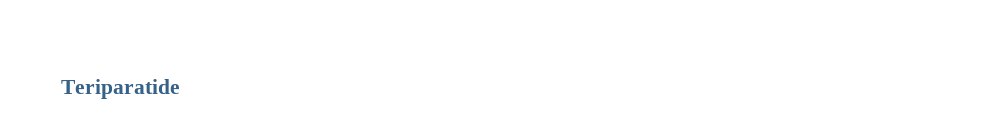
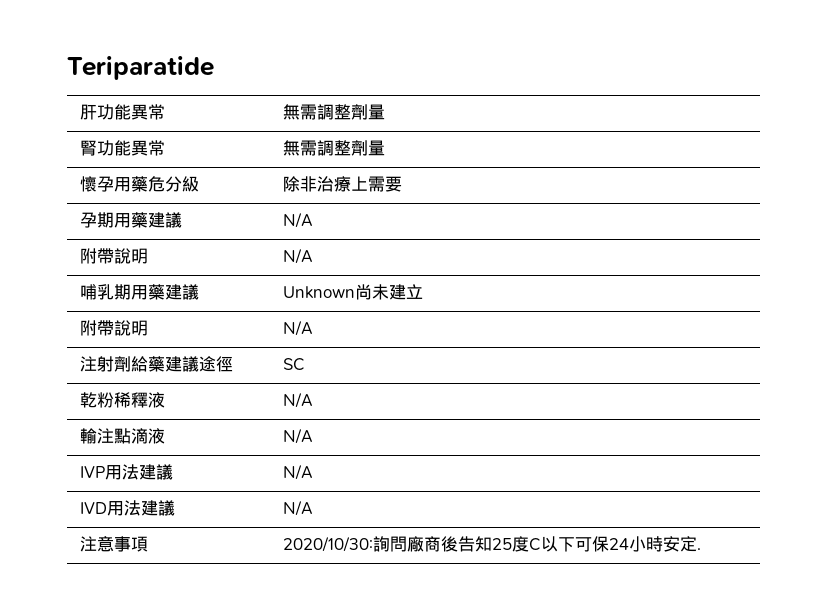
+ 肝功能異常 | 無需調整劑量
+ 腎功能異常 | 無需調整劑量
+ 懷孕用藥危分級 | 除非治療上需要
+ 孕期用藥建議 | N/A
+ 附帶說明 | N/A
+ 哺乳期用藥建議 | Unknown尚未建立
+ 附帶說明 | N/A
+ 注射劑給藥建議途徑 | SC
+ 乾粉稀釋液 | N/A
+ 輸注點滴液 | N/A
+ IVP用法建議 | N/A
+ IVD用法建議 | N/A
+ 注意事項 | 2020/10/30:詢問廠商後告知25度C以下可保24小時安定.

